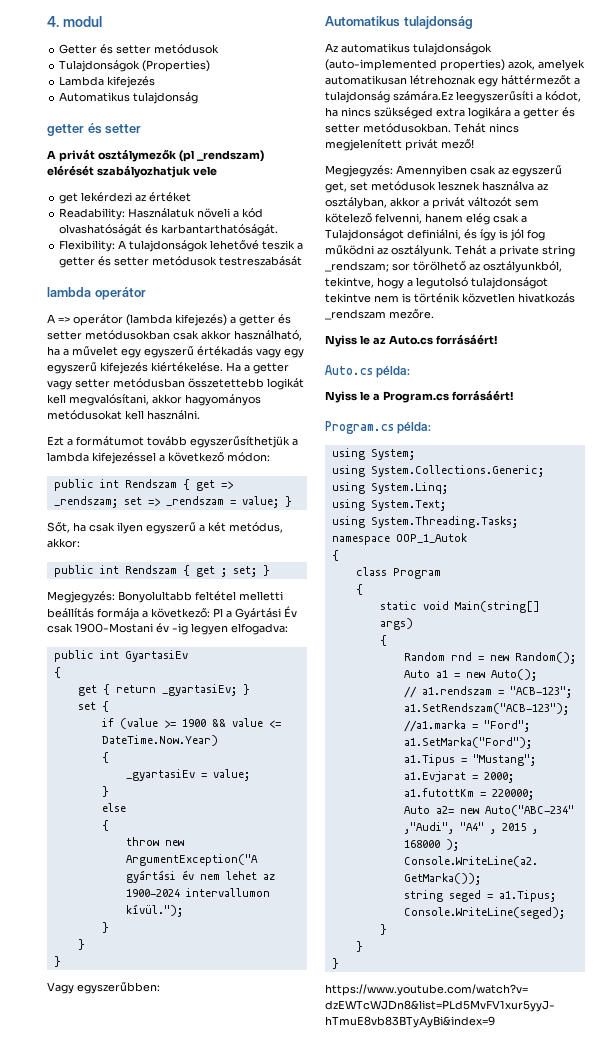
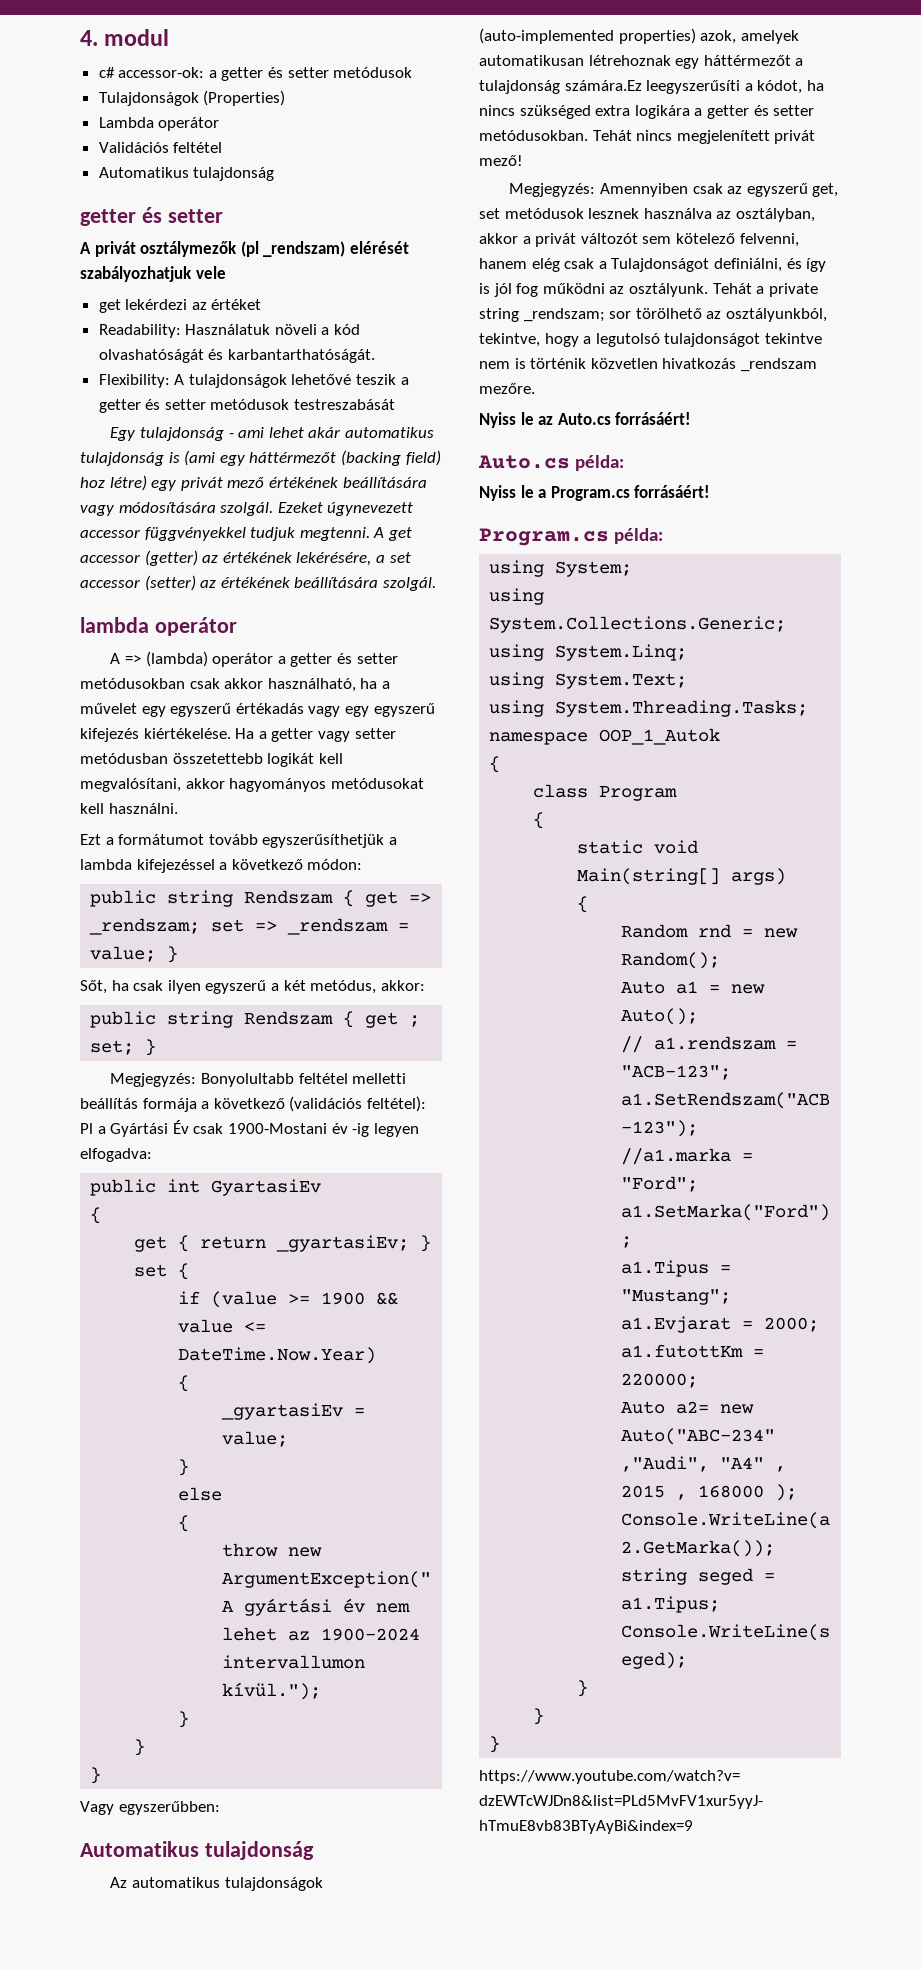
- Getter és setter metódusok
+ c# accessor-ok: a getter és setter metódusok
- Lambda kifejezés
+ Lambda operátor
+ Validációs feltétel
+ Egy tulajdonság - ami lehet akár automatikus tulajdonság is (ami egy háttérmezőt (backing field) hoz létre) egy privát mező értékének beállítására vagy módosítására szolgál. Ezeket úgynevezett accessor függvényekkel tudjuk megtenni. A get accessor (getter) az értékének lekérésére, a set accessor (setter) az értékének beállítására szolgál.
- A => operátor (lambda kifejezés) a getter és setter metódusokban csak akkor használható, ha a művelet egy egyszerű értékadás vagy egy egyszerű kifejezés kiértékelése.
+ A => (lambda) operátor a getter és setter metódusokban csak akkor használható, ha a művelet egy egyszerű értékadás vagy egy egyszerű kifejezés kiértékelése.
- public int Rendszam { get => _rendszam; set => _rendszam = value; }
+ public string Rendszam { get => _rendszam; set => _rendszam = value; }
- public int Rendszam { get ; set; }
+ public string Rendszam { get ; set; }
- Megjegyzés: Bonyolultabb feltétel melletti beállítás formája a következő: Pl a Gyártási Év csak 1900-Mostani év -ig legyen elfogadva:
+ Megjegyzés: Bonyolultabb feltétel melletti beállítás formája a következő (validációs feltétel): Pl a Gyártási Év csak 1900-Mostani év -ig legyen elfogadva:

